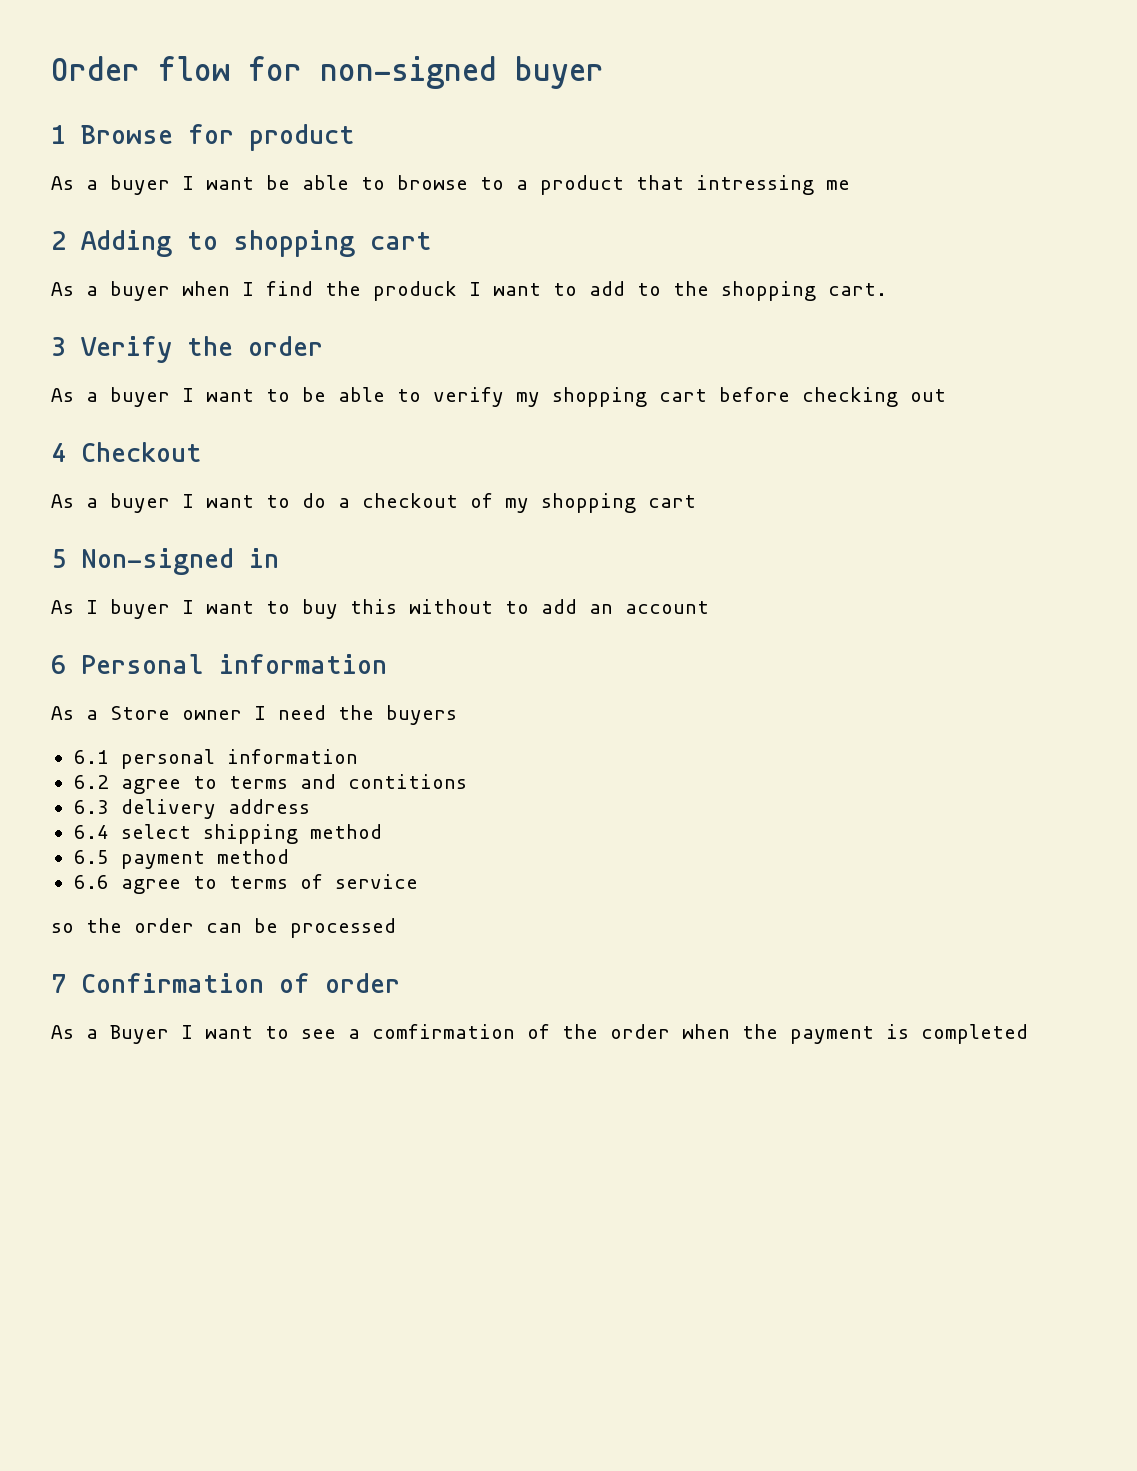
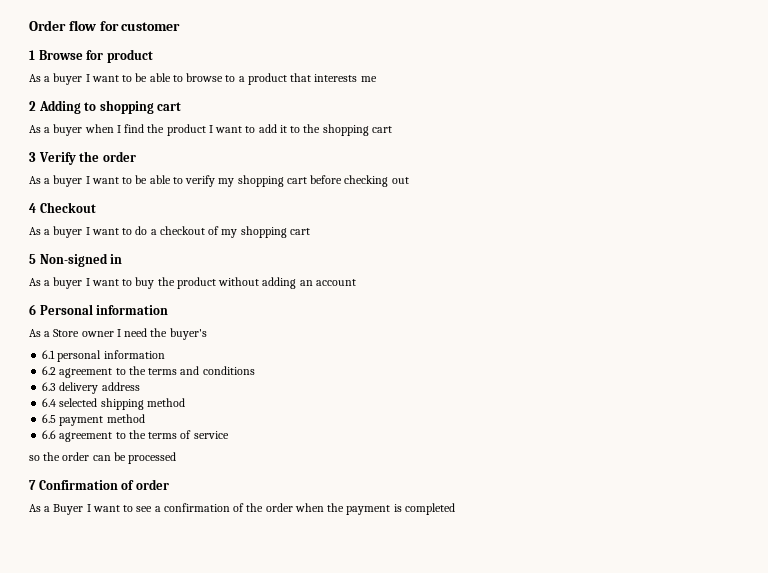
- Order flow for non-signed buyer
+ Order flow for customer
- As a buyer I want be able to browse to a product that intressing me
+ As a buyer I want to be able to browse to a product that interests me
- As a buyer when I find the produck I want to add to the shopping cart.
+ As a buyer when I find the product I want to add it to the shopping cart
- As I buyer I want to buy this without to add an account
+ As a buyer I want to buy the product without adding an account
- As a Store owner I need the buyers
+ As a Store owner I need the buyer's
- 6.2 agree to terms and contitions
+ 6.2 agreement to the terms and conditions
- 6.4 select shipping method
+ 6.4 selected shipping method
- 6.6 agree to terms of service
+ 6.6 agreement to the terms of service
- As a Buyer I want to see a comfirmation of the order when the payment is completed
+ As a Buyer I want to see a confirmation of the order when the payment is completed

